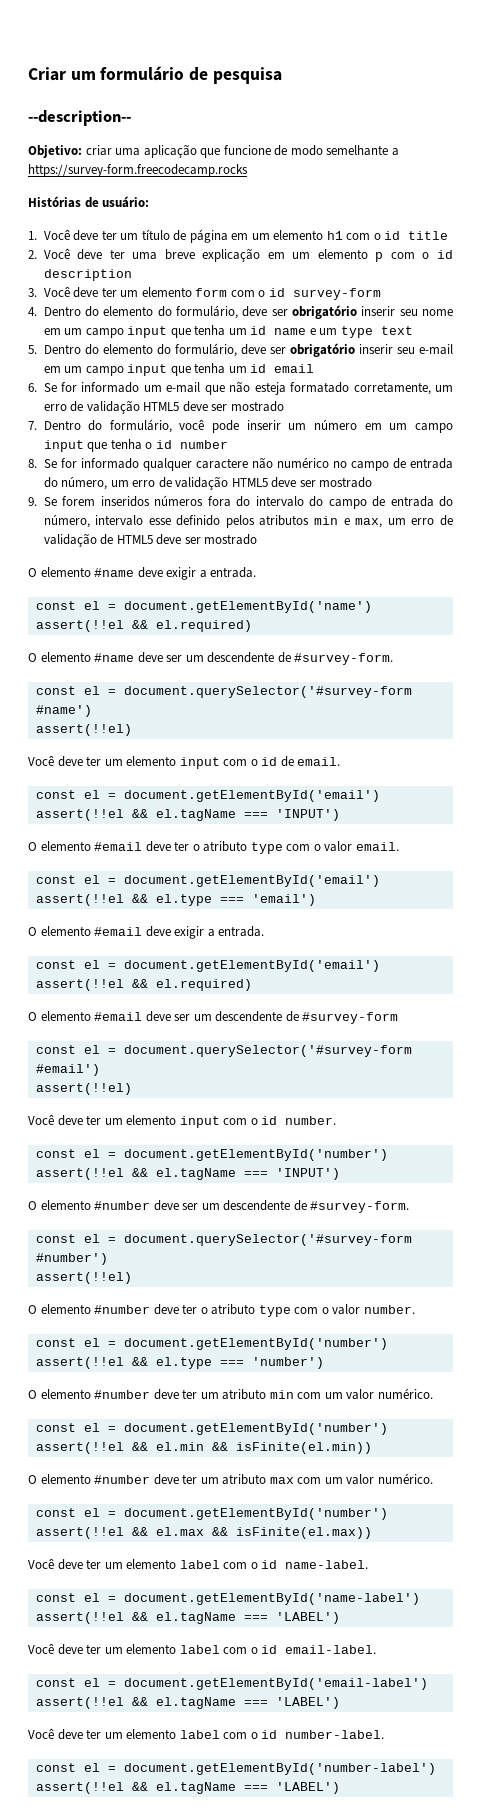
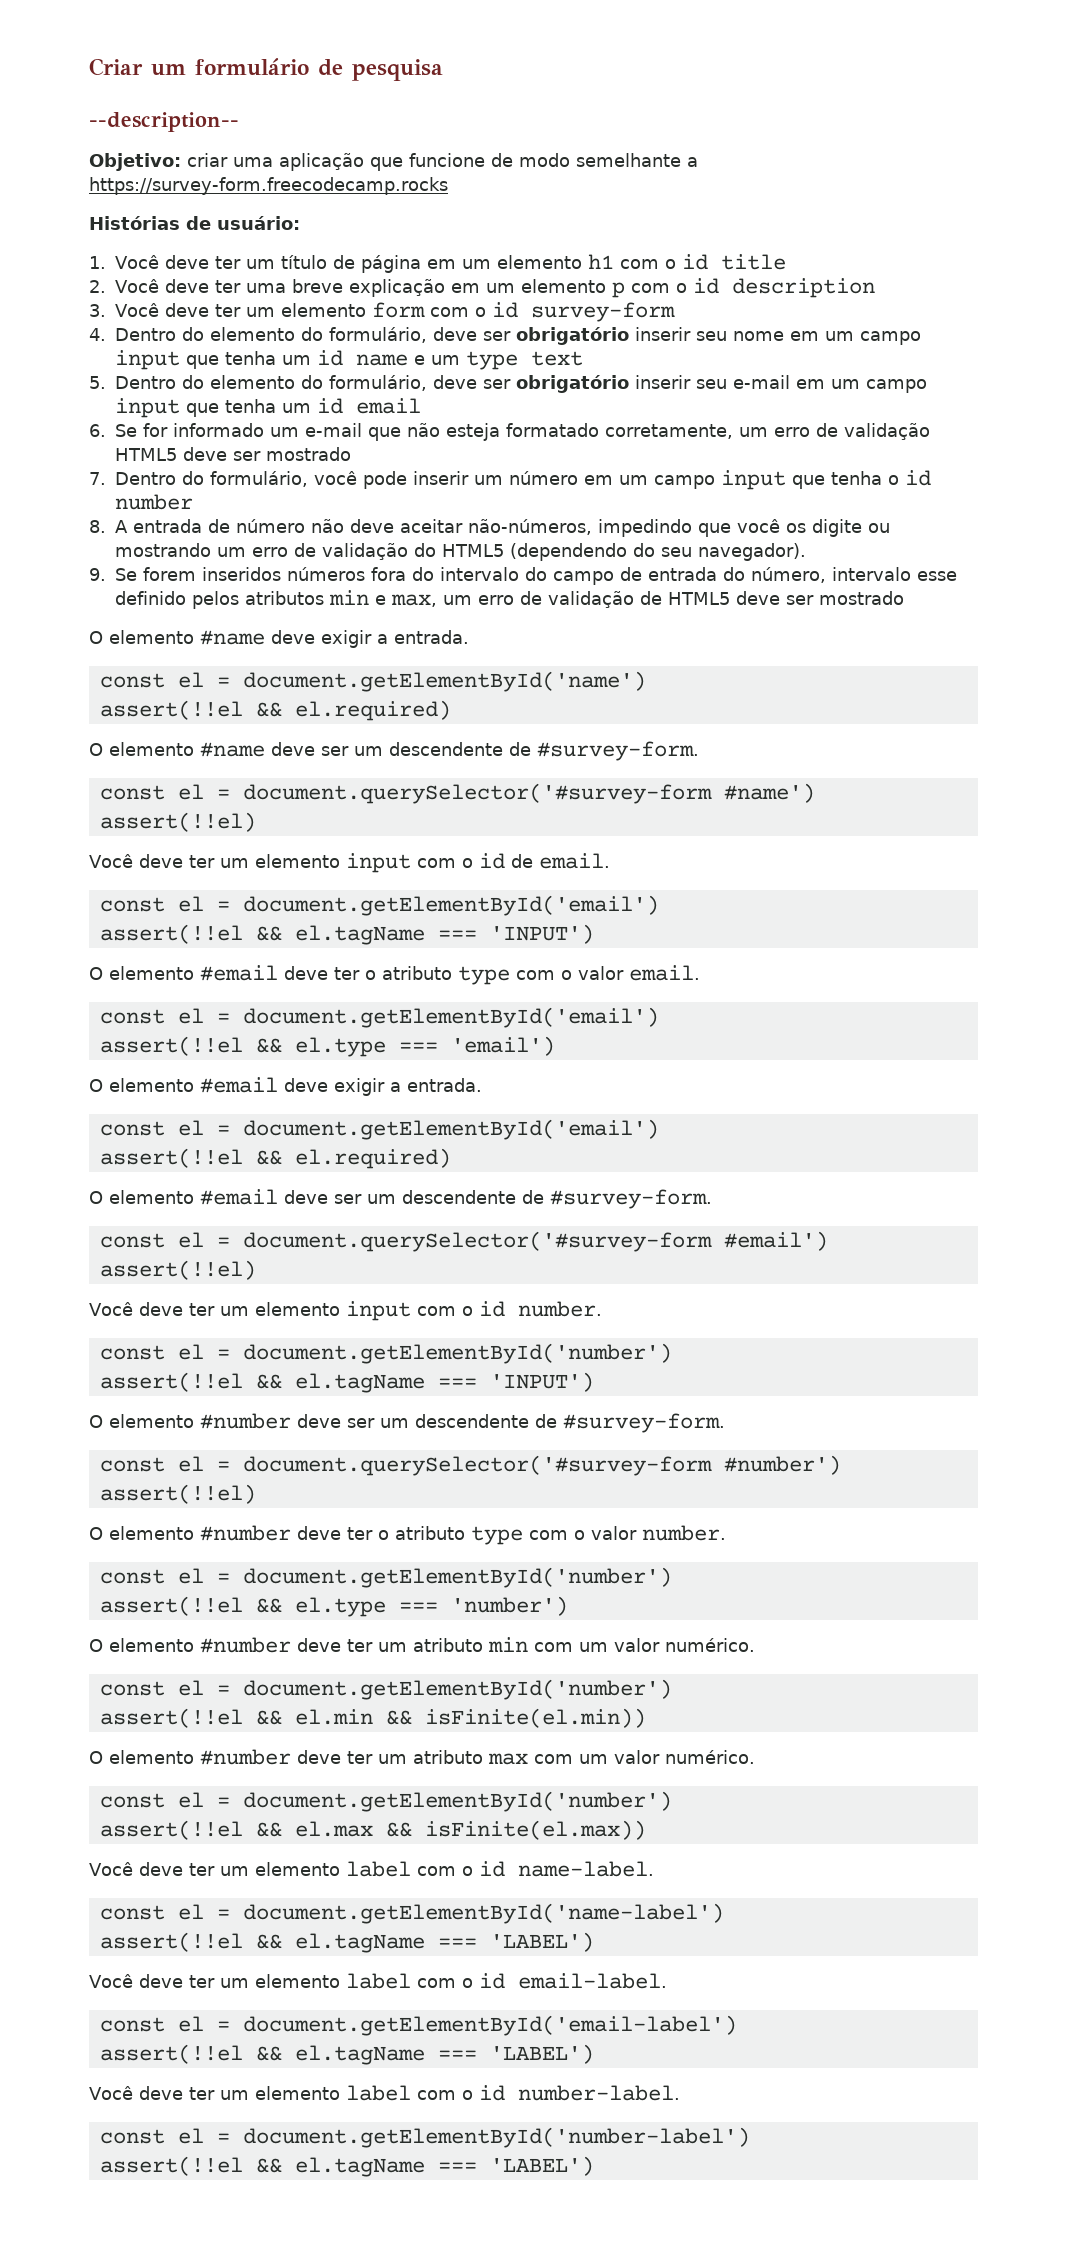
- 8. Se for informado qualquer caractere não numérico no campo de entrada do número, um erro de validação HTML5 deve ser mostrado
+ 8. A entrada de número não deve aceitar não-números, impedindo que você os digite ou mostrando um erro de validação do HTML5 (dependendo do seu navegador).
- O elemento #email deve ser um descendente de #survey-form
+ O elemento #email deve ser um descendente de #survey-form.

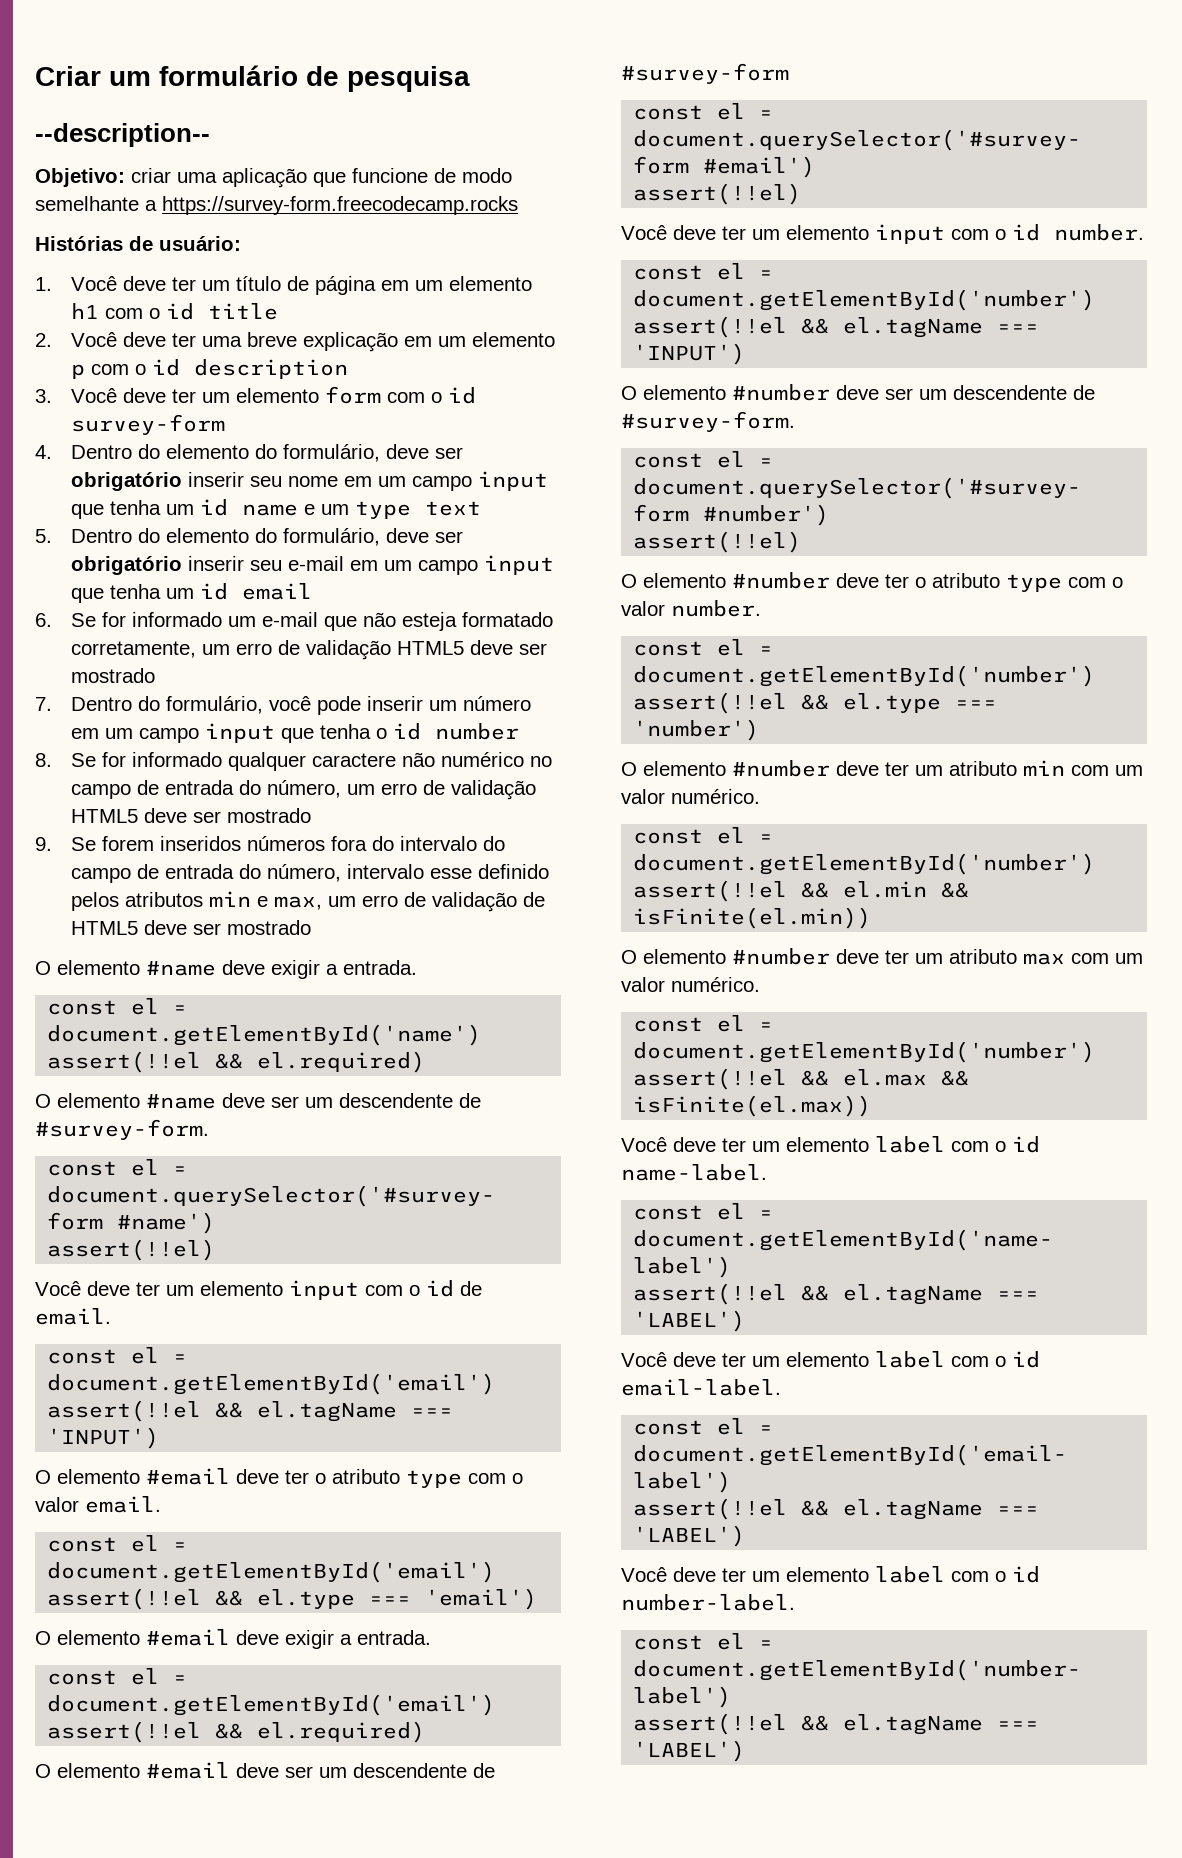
- 8. A entrada de número não deve aceitar não-números, impedindo que você os digite ou mostrando um erro de validação do HTML5 (dependendo do seu navegador).
+ 8. Se for informado qualquer caractere não numérico no campo de entrada do número, um erro de validação HTML5 deve ser mostrado
- O elemento #email deve ser um descendente de #survey-form.
+ O elemento #email deve ser um descendente de #survey-form

